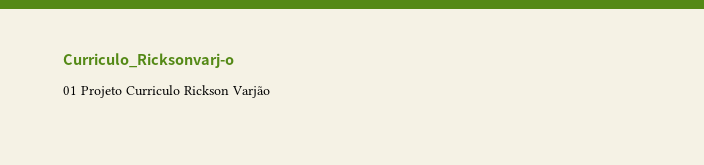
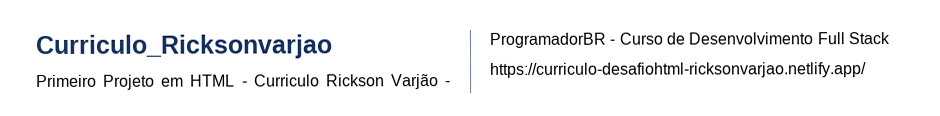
- Curriculo_Ricksonvarj-o
- 01 Projeto Curriculo Rickson Varjão
+ Curriculo_Ricksonvarjao
+ Primeiro Projeto em HTML - Curriculo Rickson Varjão - ProgramadorBR - Curso de Desenvolvimento Full Stack
+ https://curriculo-desafiohtml-ricksonvarjao.netlify.app/

